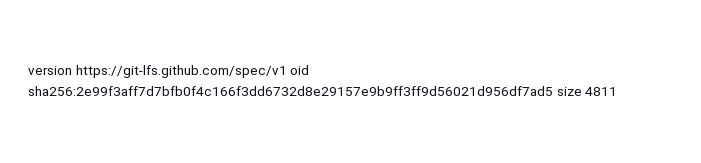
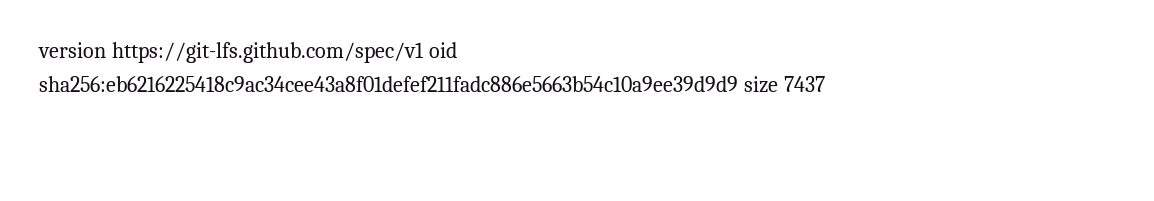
- version https://git-lfs.github.com/spec/v1 oid sha256:2e99f3aff7d7bfb0f4c166f3dd6732d8e29157e9b9ff3ff9d56021d956df7ad5 size 4811
+ version https://git-lfs.github.com/spec/v1 oid sha256:eb6216225418c9ac34cee43a8f01defef211fadc886e5663b54c10a9ee39d9d9 size 7437

